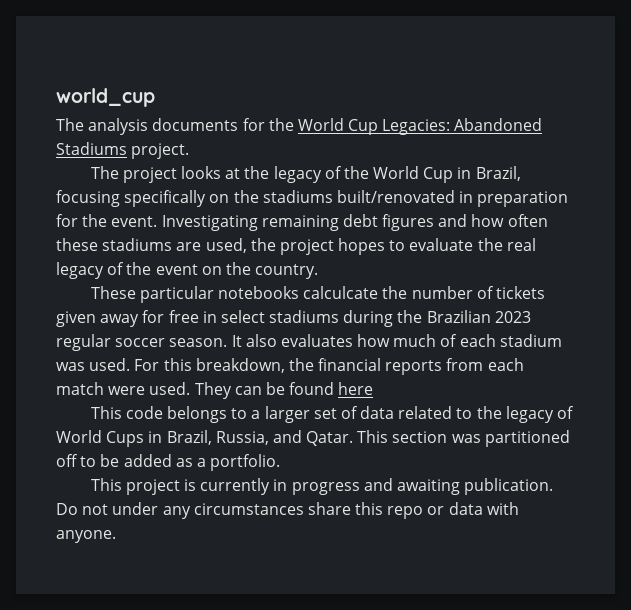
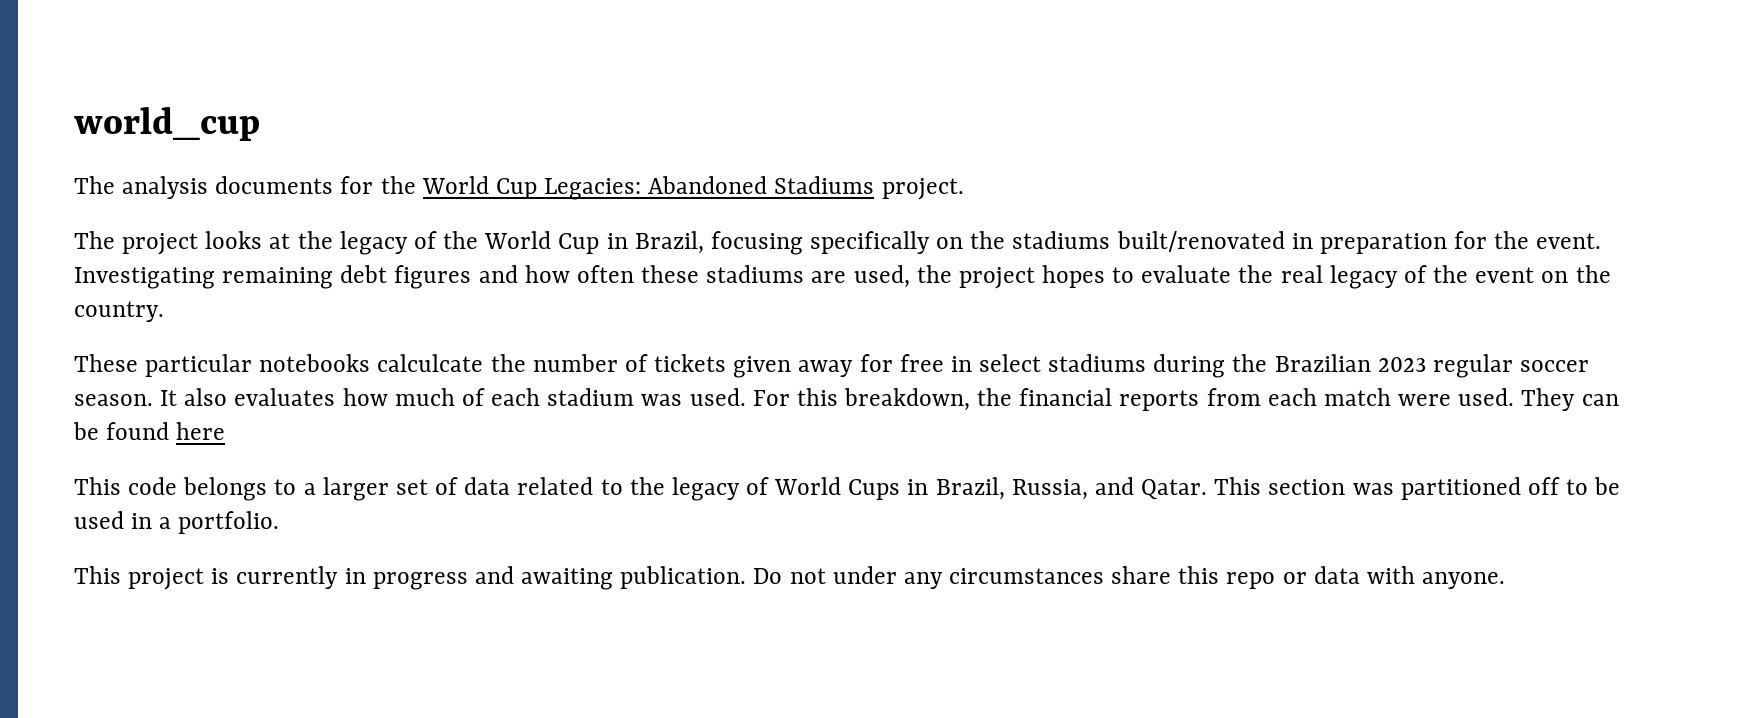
- This section was partitioned off to be added as a portfolio.
+ This section was partitioned off to be used in a portfolio.

